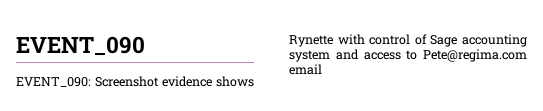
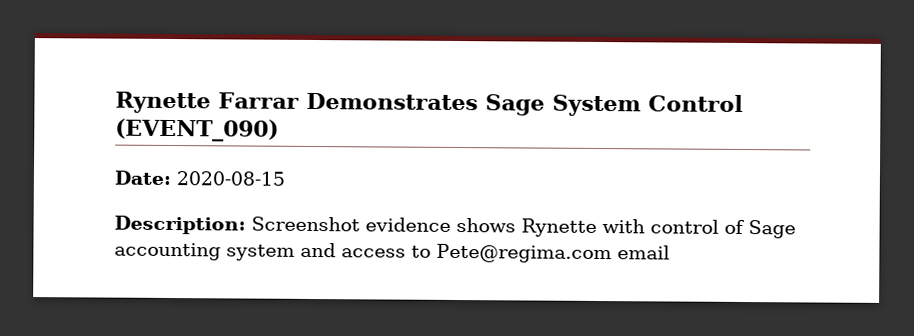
- EVENT_090
- EVENT_090: Screenshot evidence shows Rynette with control of Sage accounting system and access to Pete@regima.com email
+ Rynette Farrar Demonstrates Sage System Control (EVENT_090)
+ Date: 2020-08-15
+ Description: Screenshot evidence shows Rynette with control of Sage accounting system and access to Pete@regima.com email

